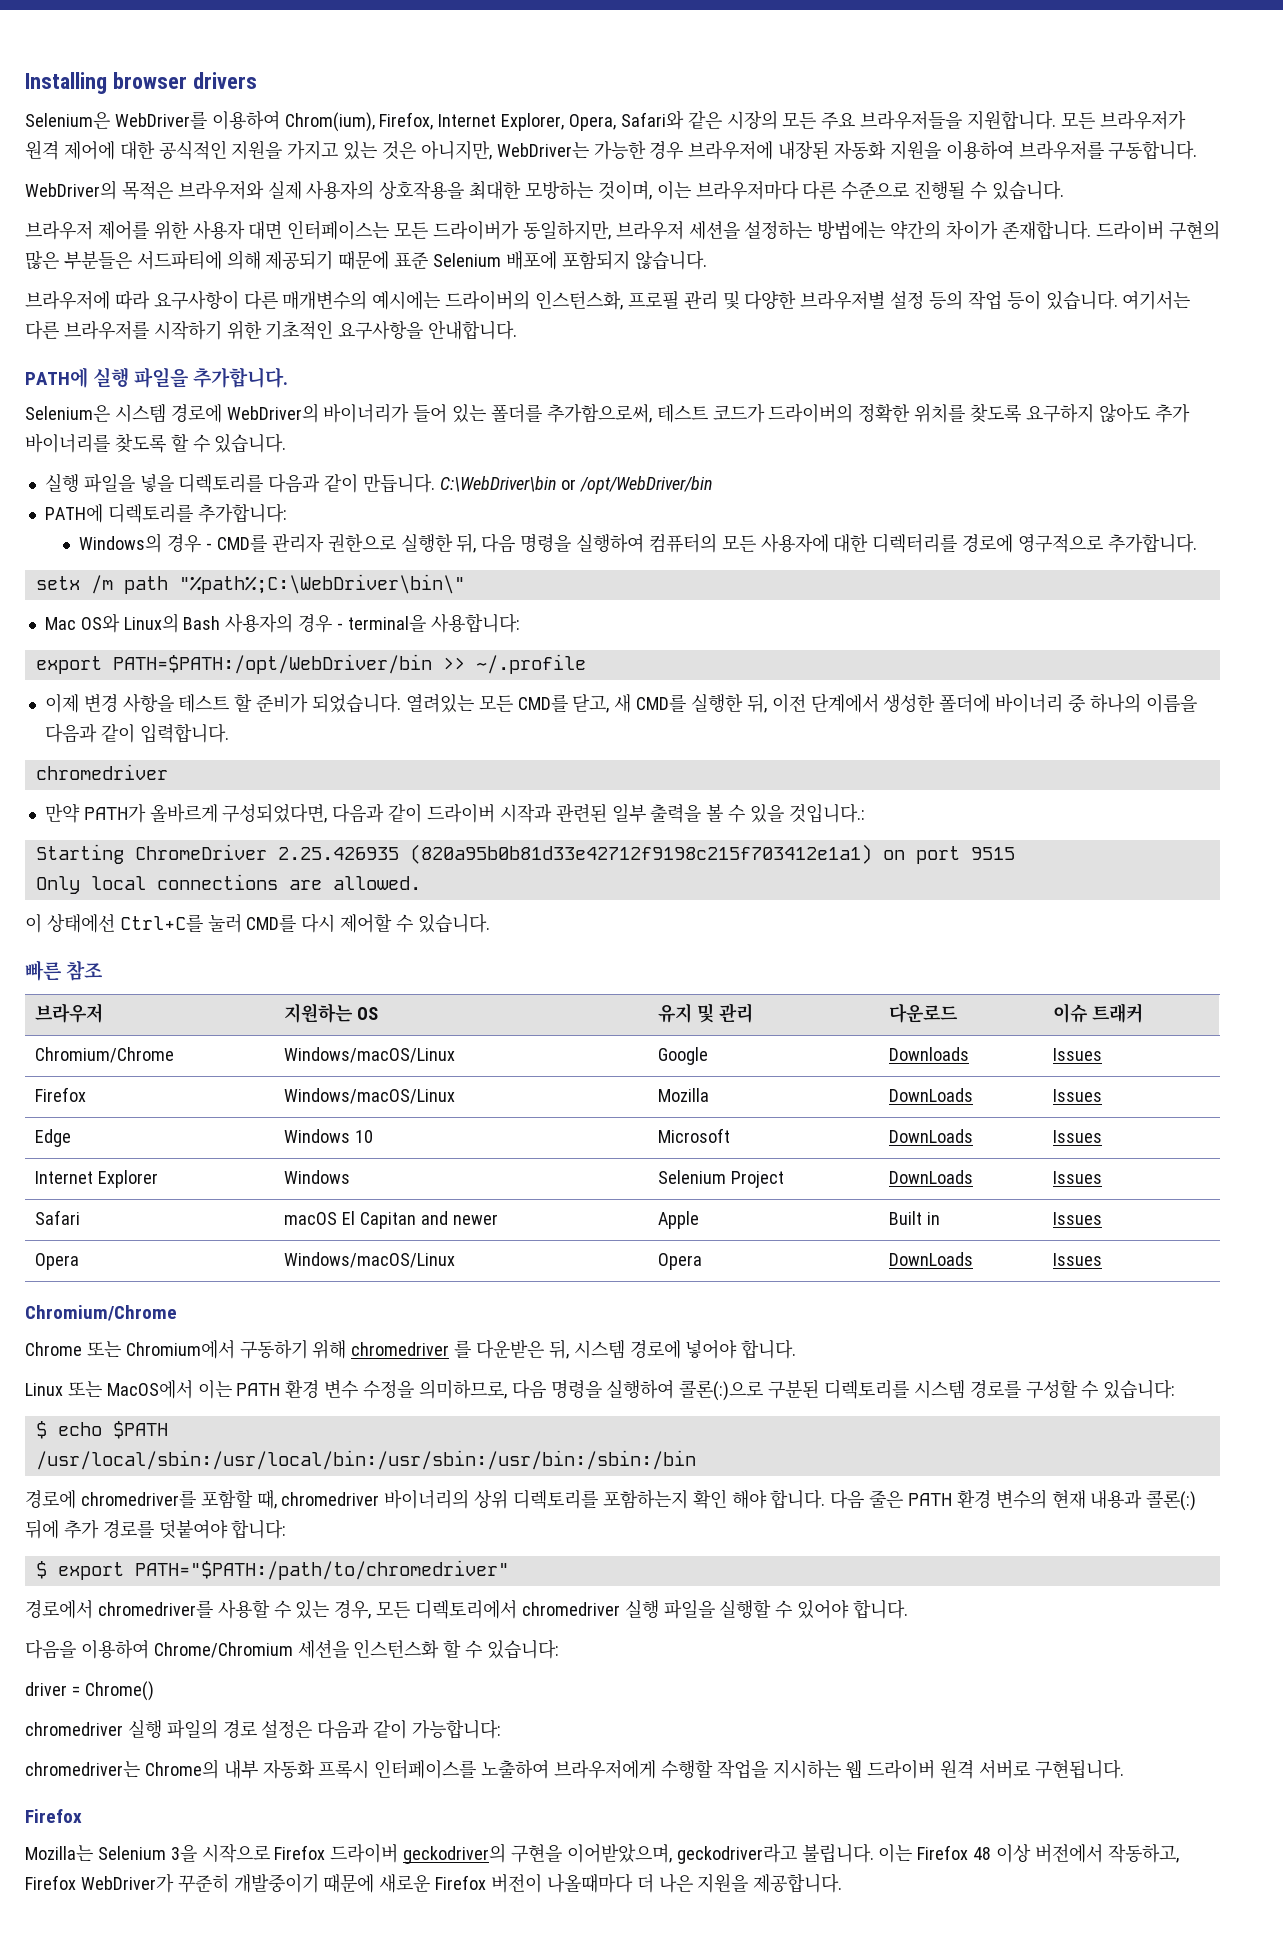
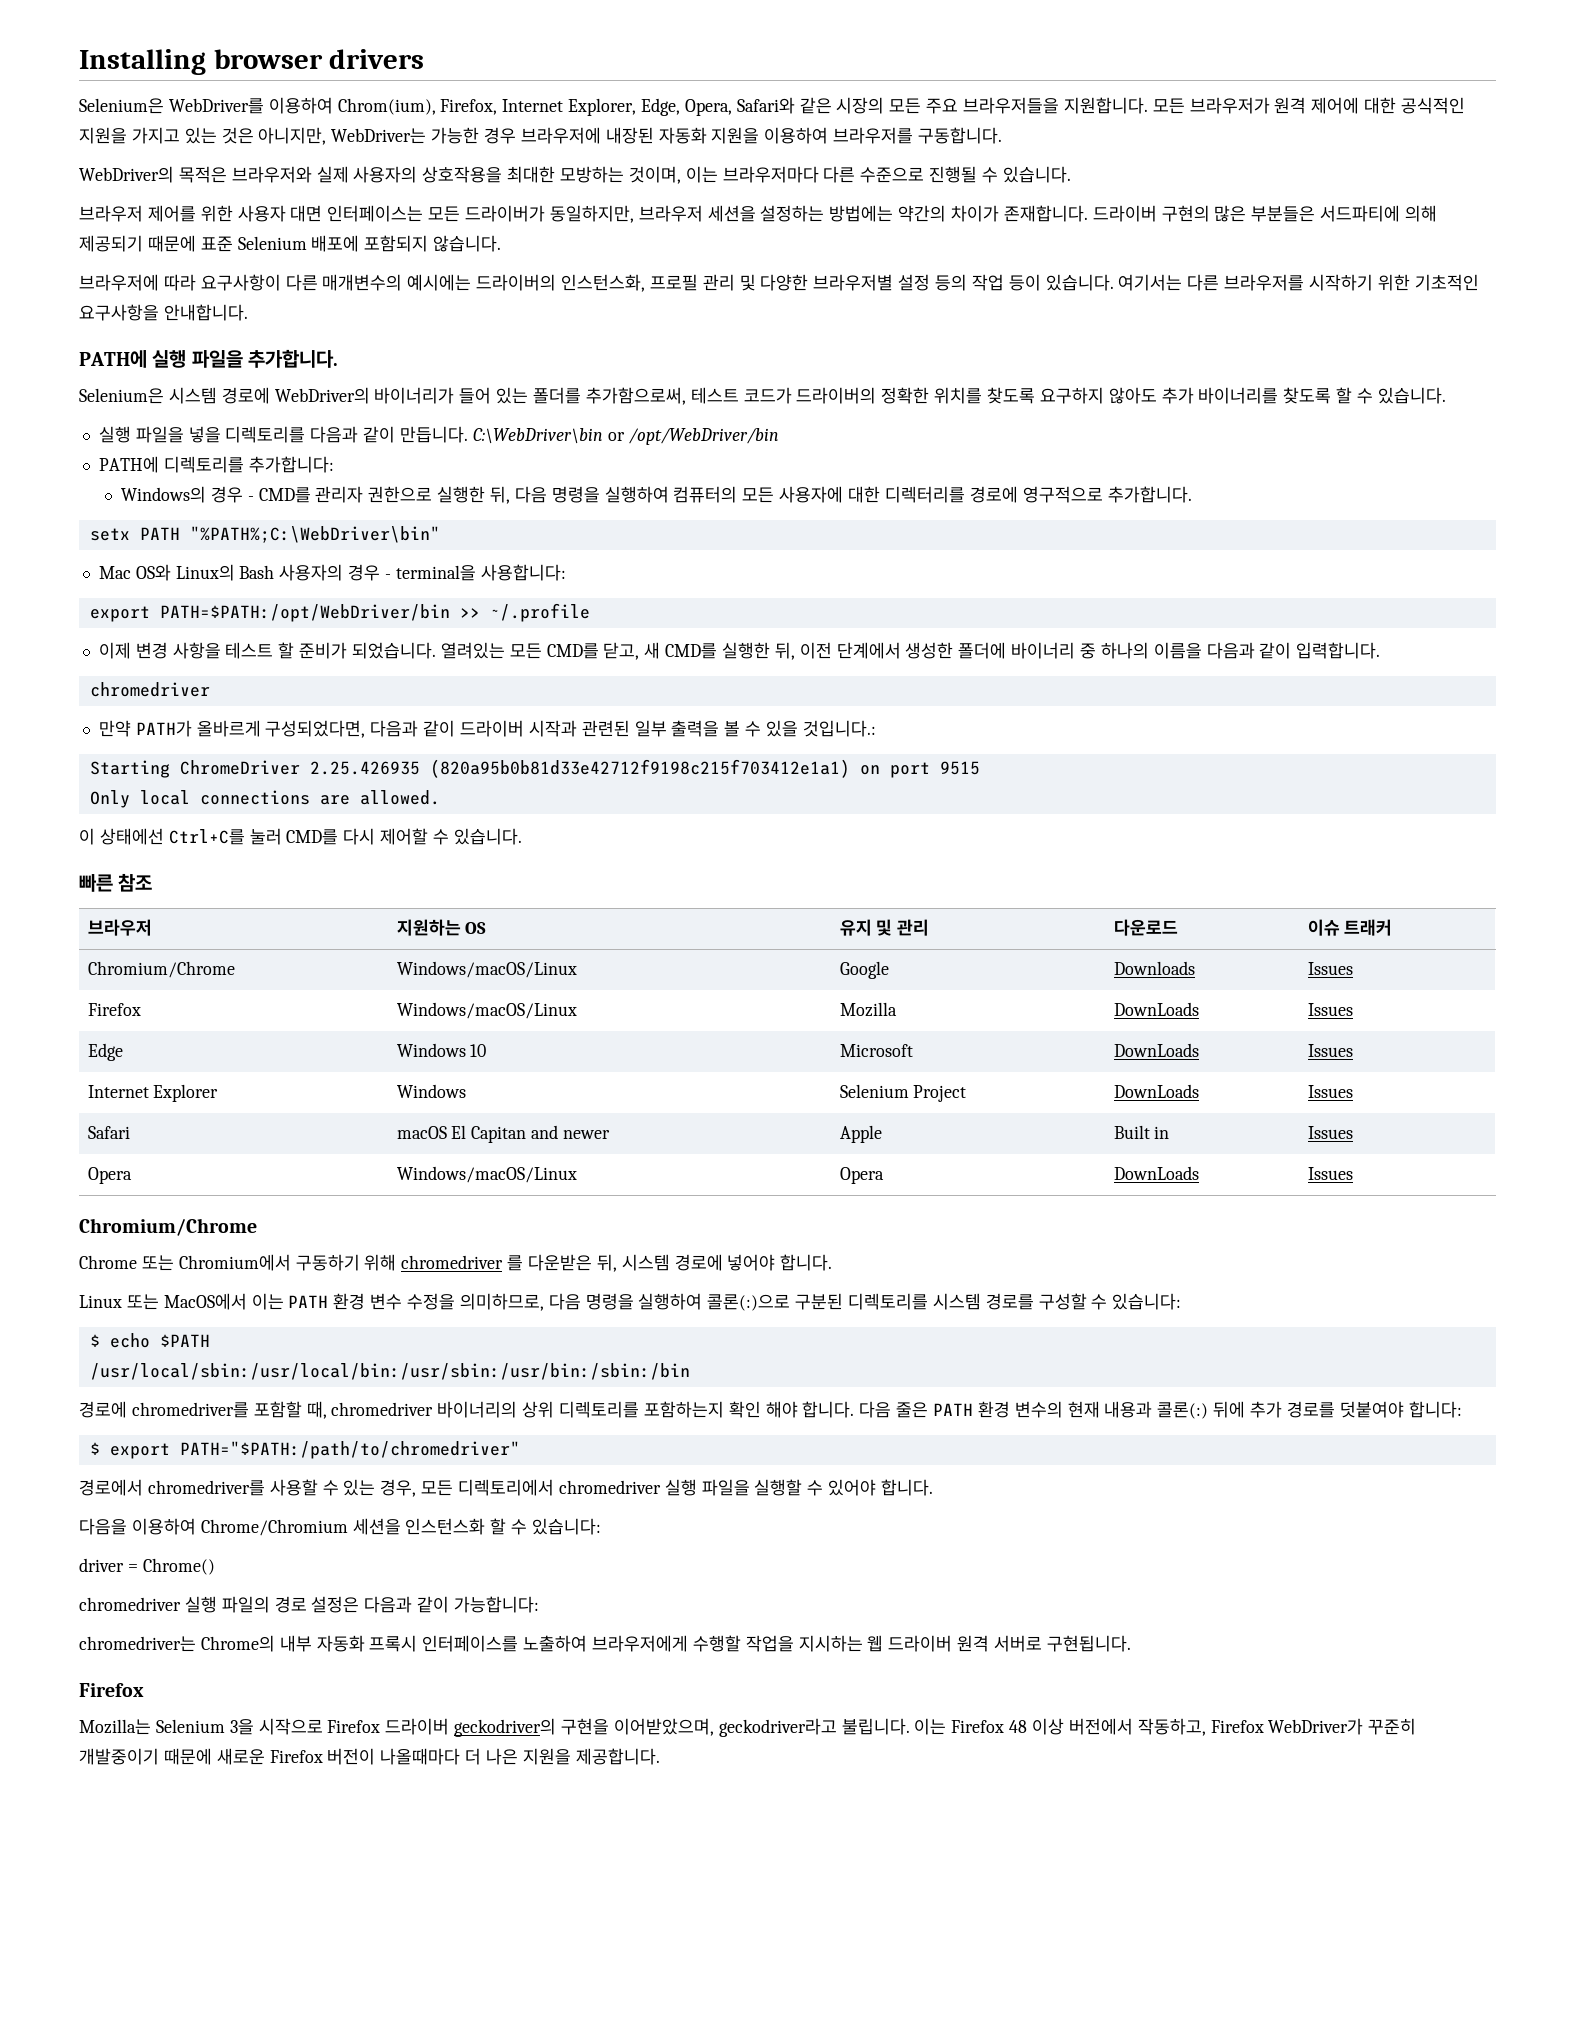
- Selenium은 WebDriver를 이용하여 Chrom(ium), Firefox, Internet Explorer, Opera, Safari와 같은 시장의 모든 주요 브라우저들을 지원합니다.
+ Selenium은 WebDriver를 이용하여 Chrom(ium), Firefox, Internet Explorer, Edge, Opera, Safari와 같은 시장의 모든 주요 브라우저들을 지원합니다.
- setx /m path "%path%;C:\WebDriver\bin\"
+ setx PATH "%PATH%;C:\WebDriver\bin"

